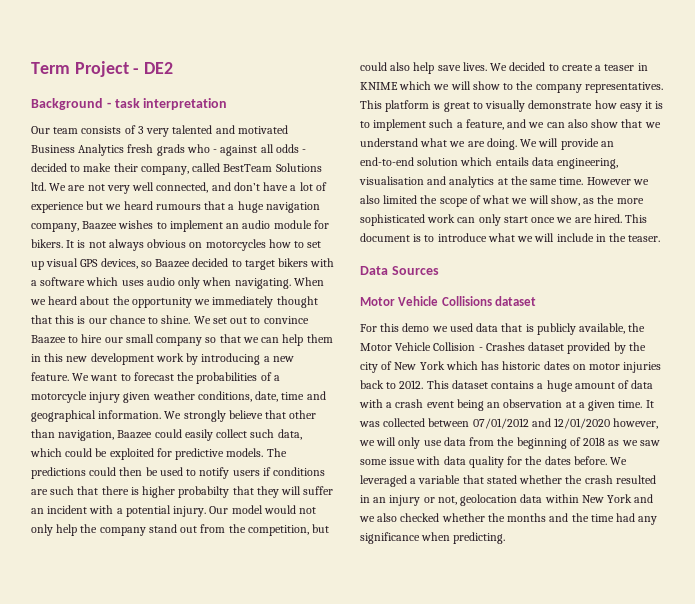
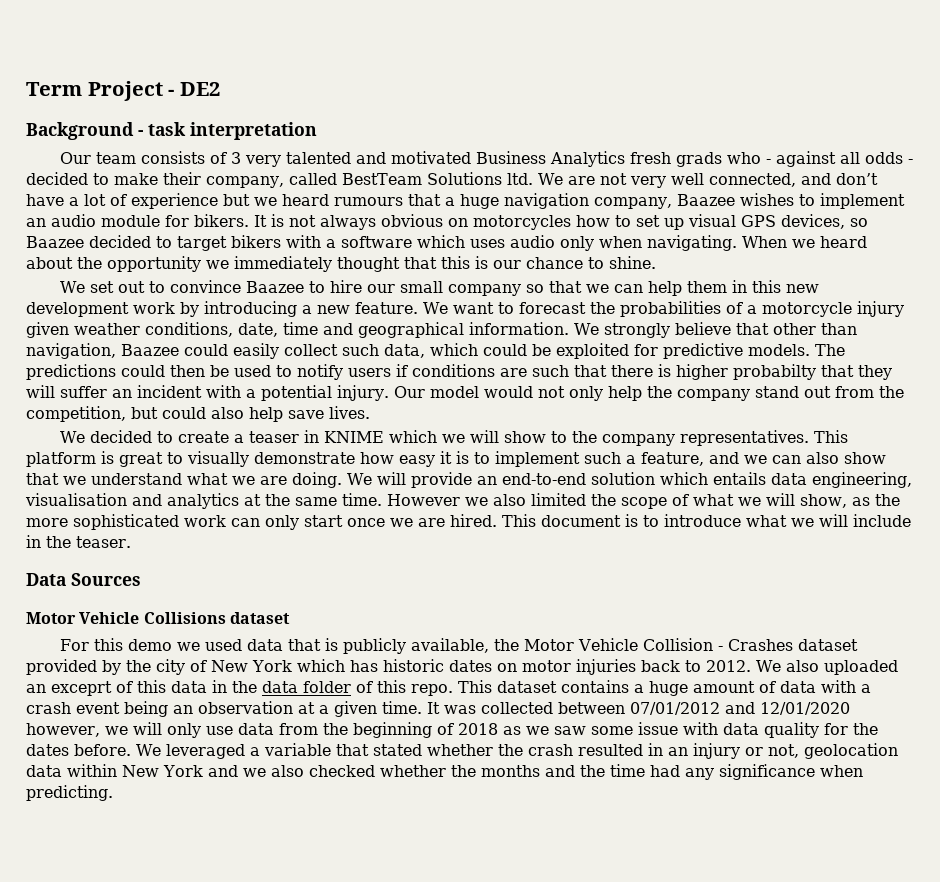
- When we heard about the opportunity we immediately thought that this is our chance to shine. We set out to convince Baazee to hire our small company so that we can help them in this new development work by introducing a new feature.
+ When we heard about the opportunity we immediately thought that this is our chance to shine.
+ We set out to convince Baazee to hire our small company so that we can help them in this new development work by introducing a new feature.
- Our model would not only help the company stand out from the competition, but could also help save lives. We decided to create a teaser in KNIME which we will show to the company representatives.
+ Our model would not only help the company stand out from the competition, but could also help save lives.
+ We decided to create a teaser in KNIME which we will show to the company representatives.
+ We also uploaded an exceprt of this data in the data folder of this repo.

